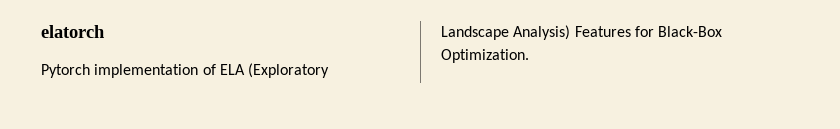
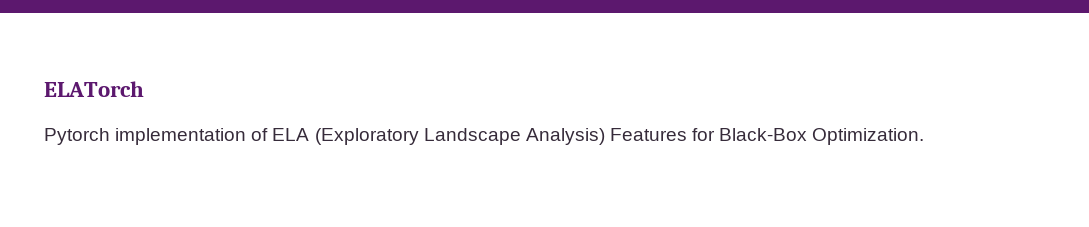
- elatorch
+ ELATorch

